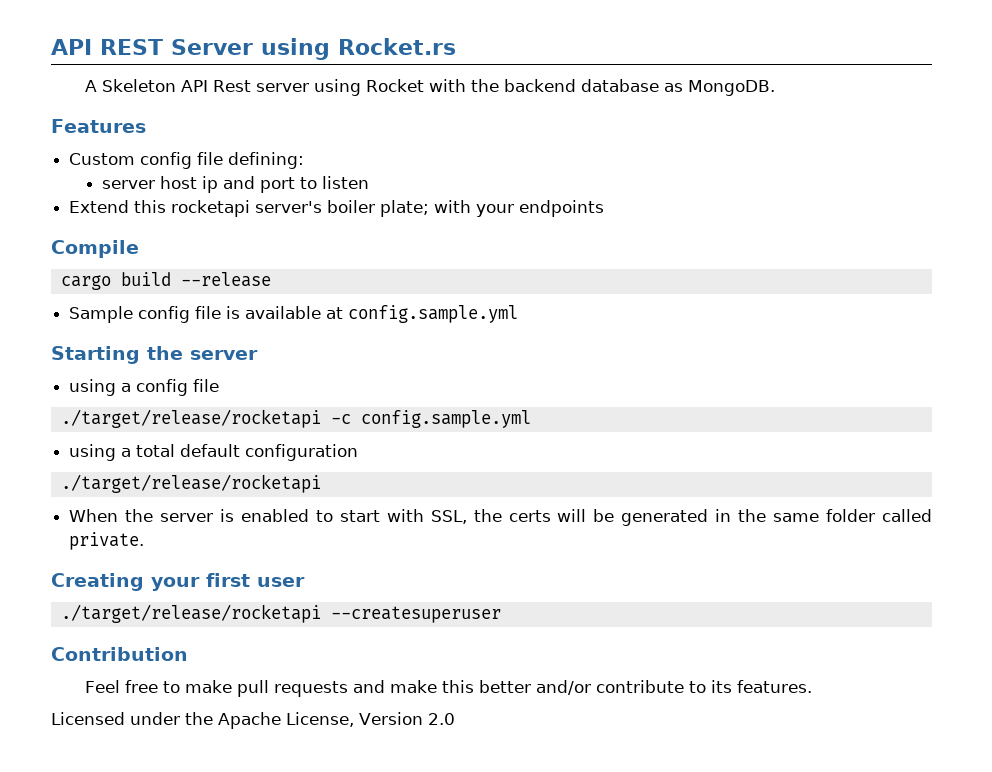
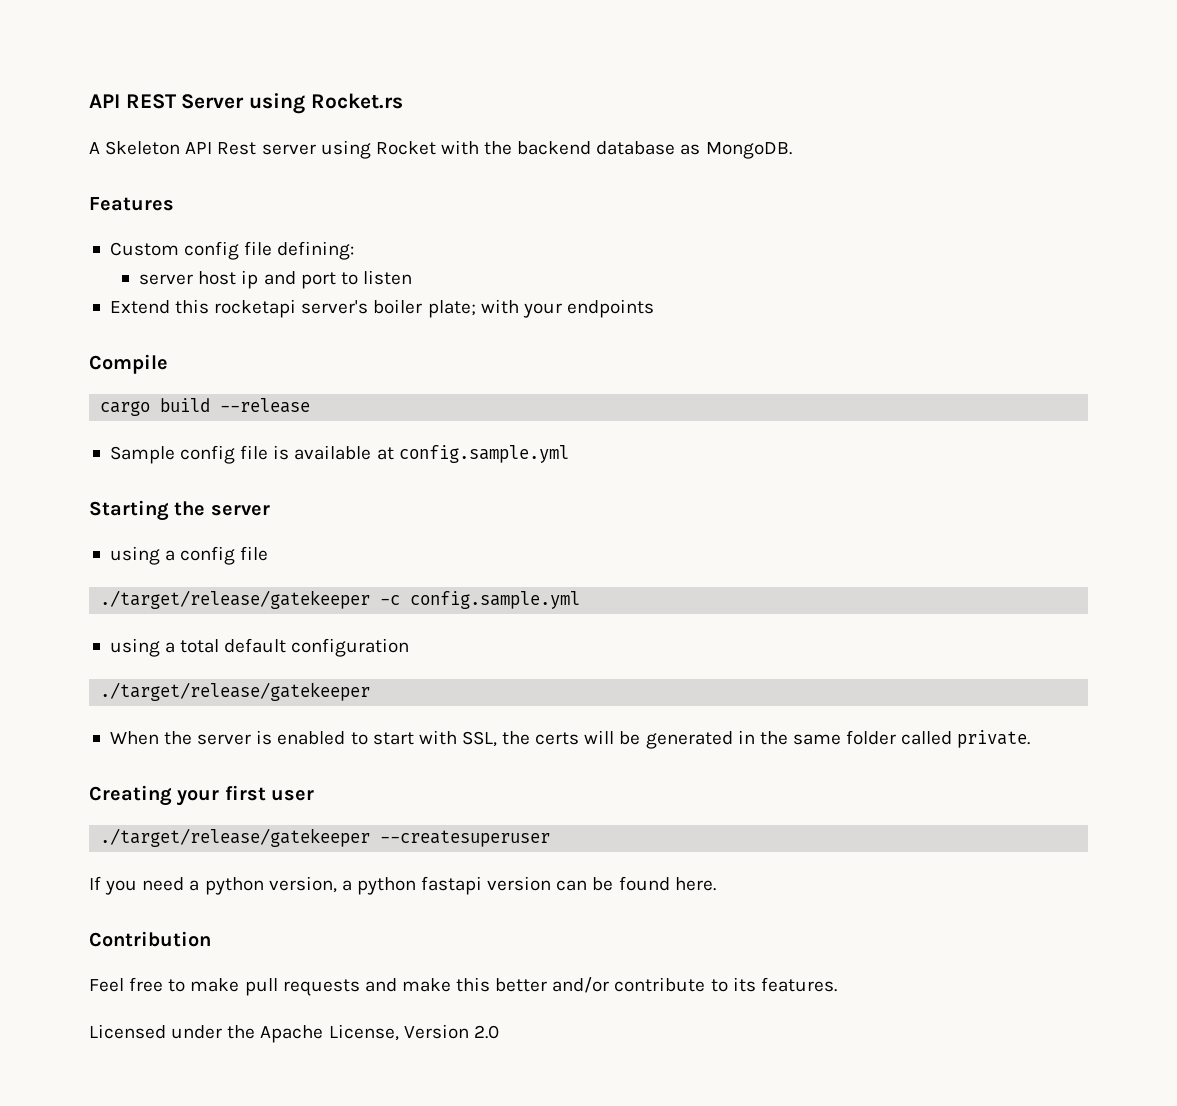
- ./target/release/rocketapi -c config.sample.yml
+ ./target/release/gatekeeper -c config.sample.yml
  using a total default configuration
- ./target/release/rocketapi
+ ./target/release/gatekeeper
- ./target/release/rocketapi --createsuperuser
+ ./target/release/gatekeeper --createsuperuser
+ If you need a python version, a python fastapi version can be found here.

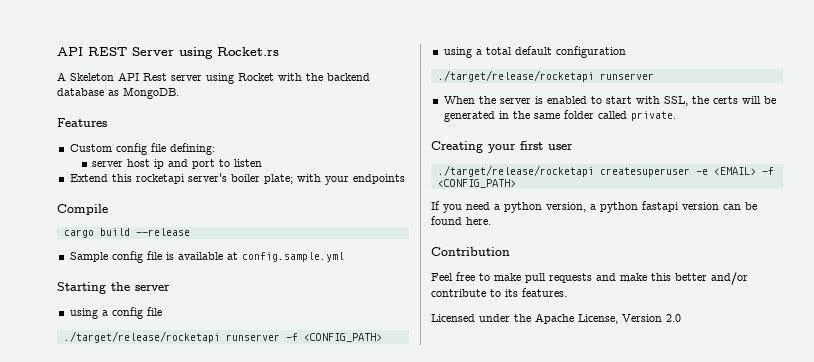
- ./target/release/gatekeeper -c config.sample.yml
+ ./target/release/rocketapi runserver -f <CONFIG_PATH>
  using a total default configuration
- ./target/release/gatekeeper
+ ./target/release/rocketapi runserver
- ./target/release/gatekeeper --createsuperuser
+ ./target/release/rocketapi createsuperuser -e <EMAIL> -f <CONFIG_PATH>

